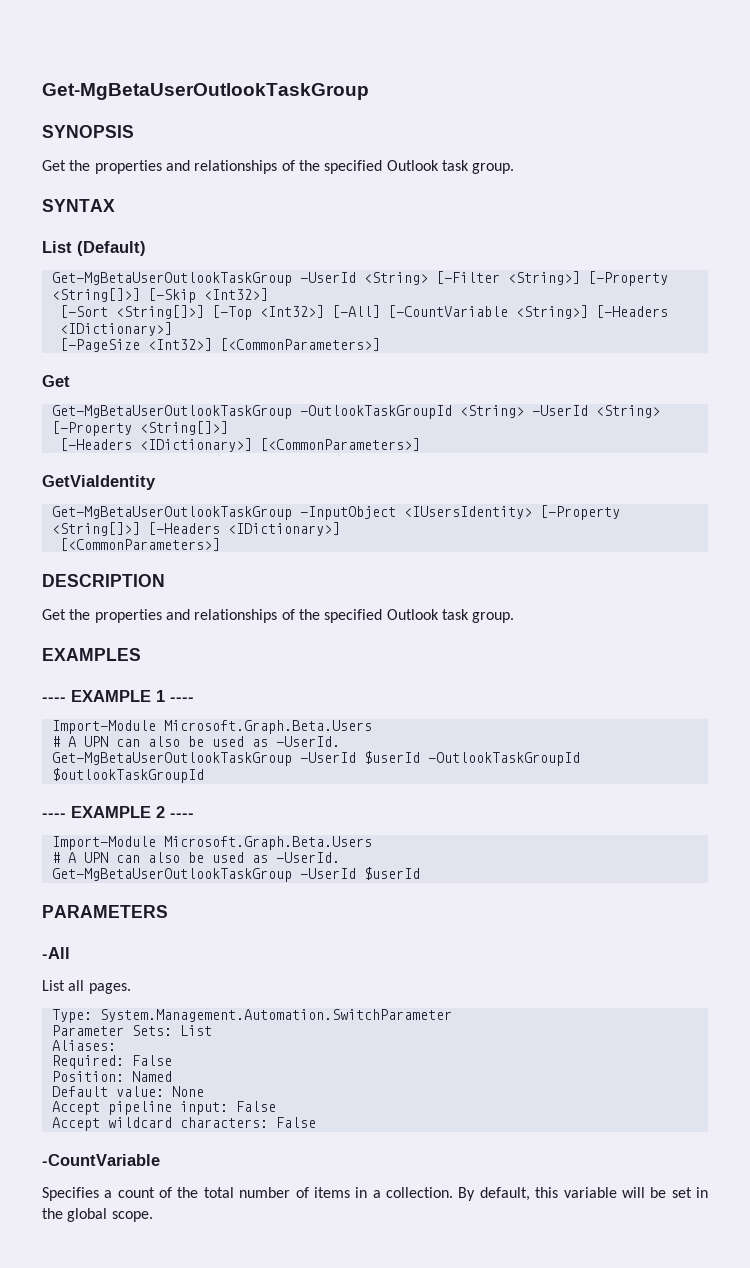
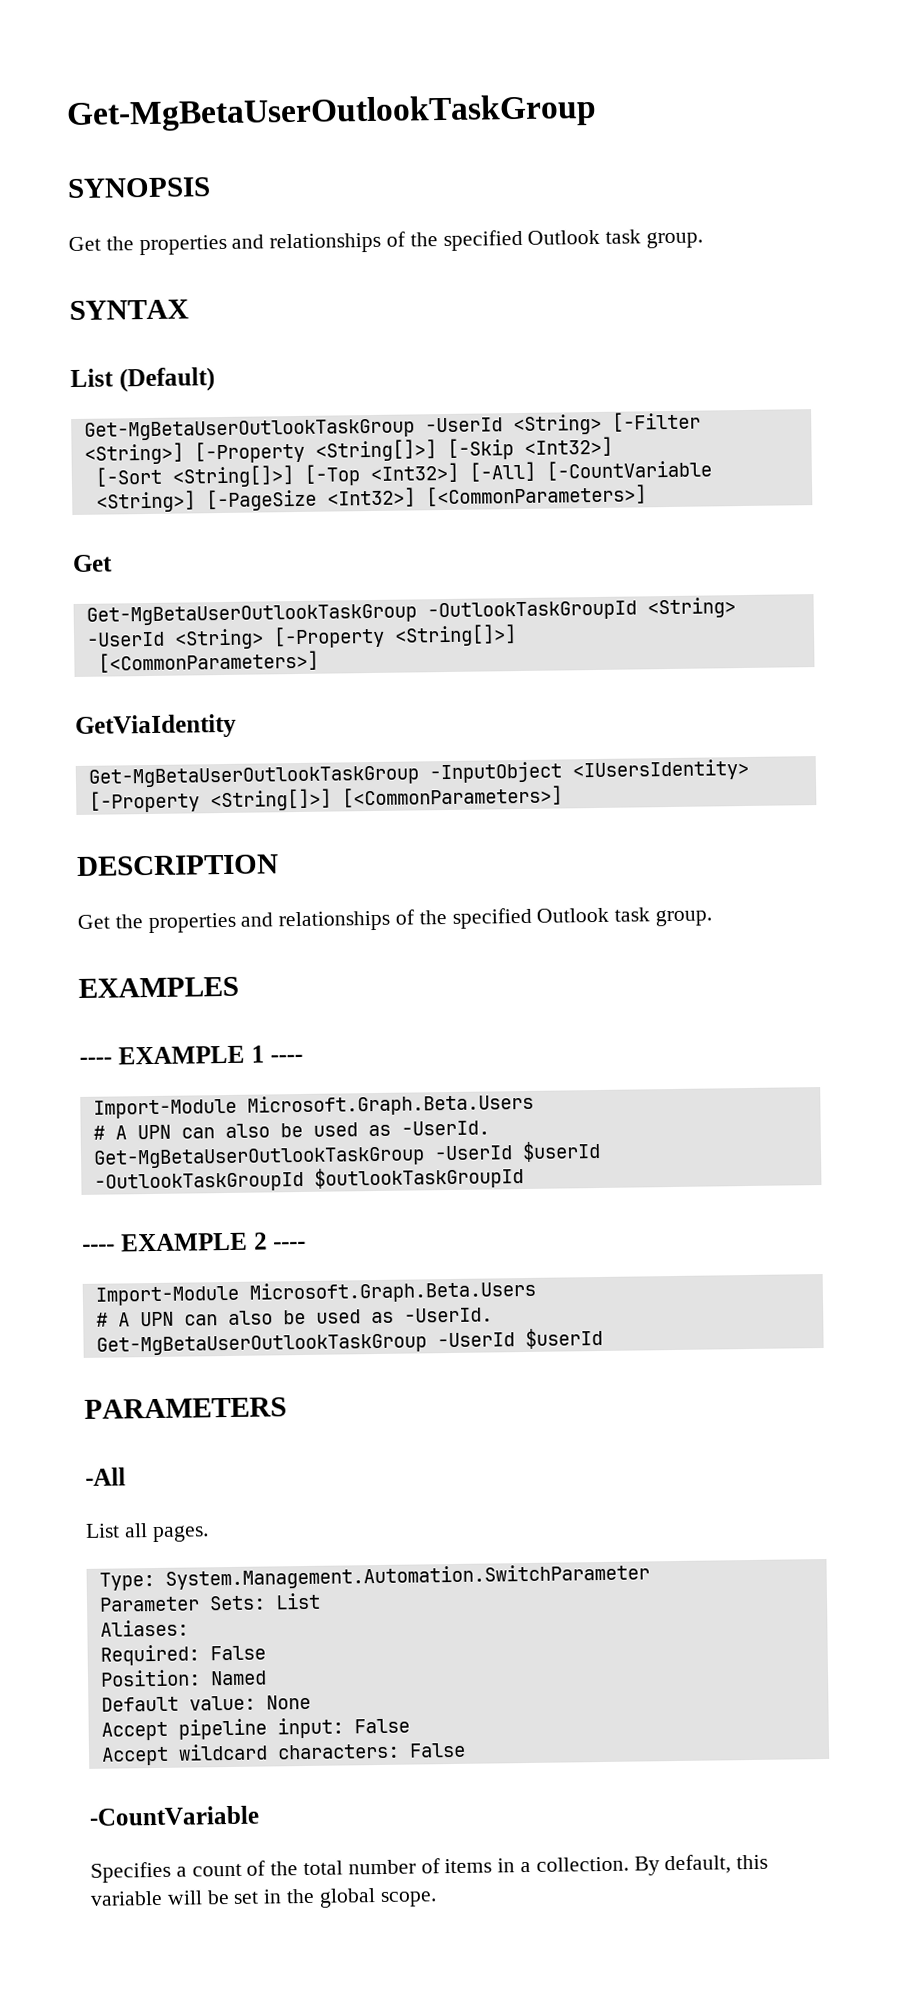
- [-Sort <String[]>] [-Top <Int32>] [-All] [-CountVariable <String>] [-Headers <IDictionary>]
- [-PageSize <Int32>] [<CommonParameters>]
+ [-Sort <String[]>] [-Top <Int32>] [-All] [-CountVariable <String>] [-PageSize <Int32>] [<CommonParameters>]
  Get-MgBetaUserOutlookTaskGroup -OutlookTaskGroupId <String> -UserId <String> [-Property <String[]>]
- [-Headers <IDictionary>] [<CommonParameters>]
+ [<CommonParameters>]
- Get-MgBetaUserOutlookTaskGroup -InputObject <IUsersIdentity> [-Property <String[]>] [-Headers <IDictionary>]
- [<CommonParameters>]
+ Get-MgBetaUserOutlookTaskGroup -InputObject <IUsersIdentity> [-Property <String[]>] [<CommonParameters>]

